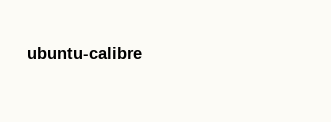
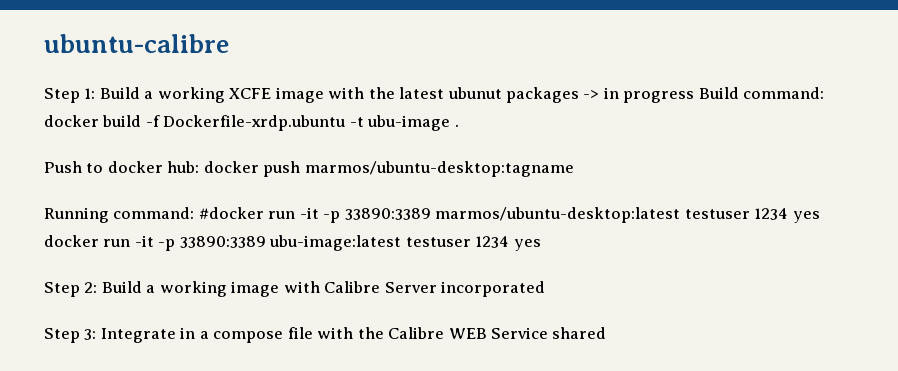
+ Step 1: Build a working XCFE image with the latest ubunut packages -> in progress Build command: docker build -f Dockerfile-xrdp.ubuntu -t ubu-image .
+ Push to docker hub: docker push marmos/ubuntu-desktop:tagname
+ Running command: #docker run -it -p 33890:3389 marmos/ubuntu-desktop:latest testuser 1234 yes docker run -it -p 33890:3389 ubu-image:latest testuser 1234 yes
+ Step 2: Build a working image with Calibre Server incorporated
+ Step 3: Integrate in a compose file with the Calibre WEB Service shared

